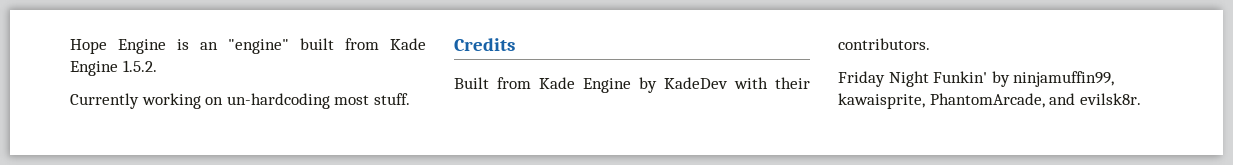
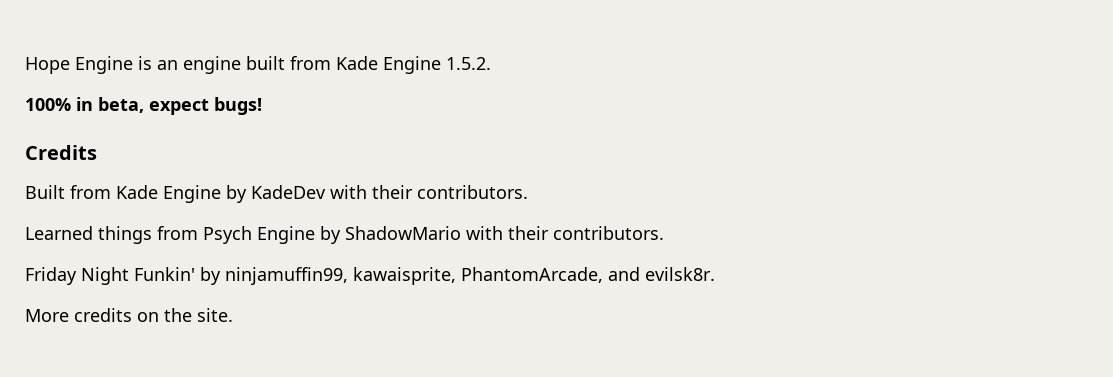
- Hope Engine is an "engine" built from Kade Engine 1.5.2.
+ Hope Engine is an engine built from Kade Engine 1.5.2.
- Currently working on un-hardcoding most stuff.
+ 100% in beta, expect bugs!
+ Learned things from Psych Engine by ShadowMario with their contributors.
+ More credits on the site.

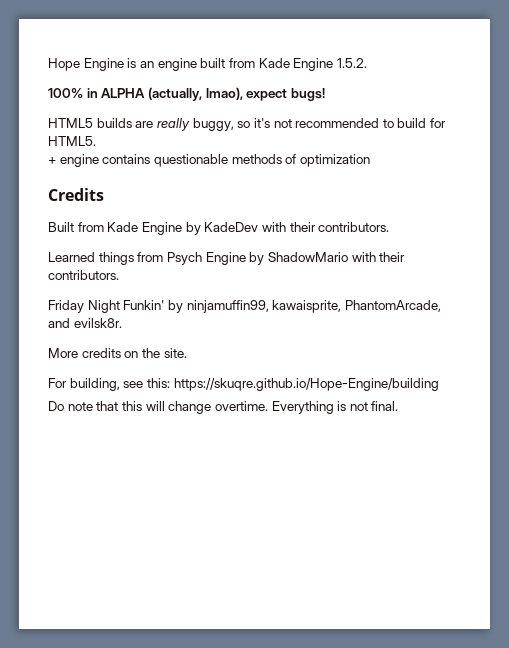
- 100% in beta, expect bugs!
+ 100% in ALPHA (actually, lmao), expect bugs!
+ HTML5 builds are really buggy, so it's not recommended to build for HTML5.
+ + engine contains questionable methods of optimization
+ For building, see this: https://skuqre.github.io/Hope-Engine/building
+ Do note that this will change overtime. Everything is not final.

